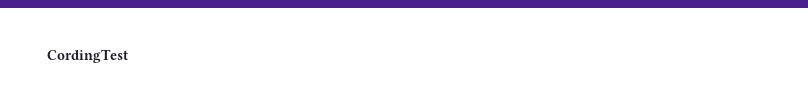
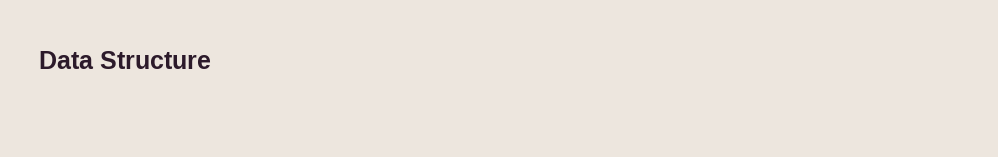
- CordingTest
+ Data Structure

